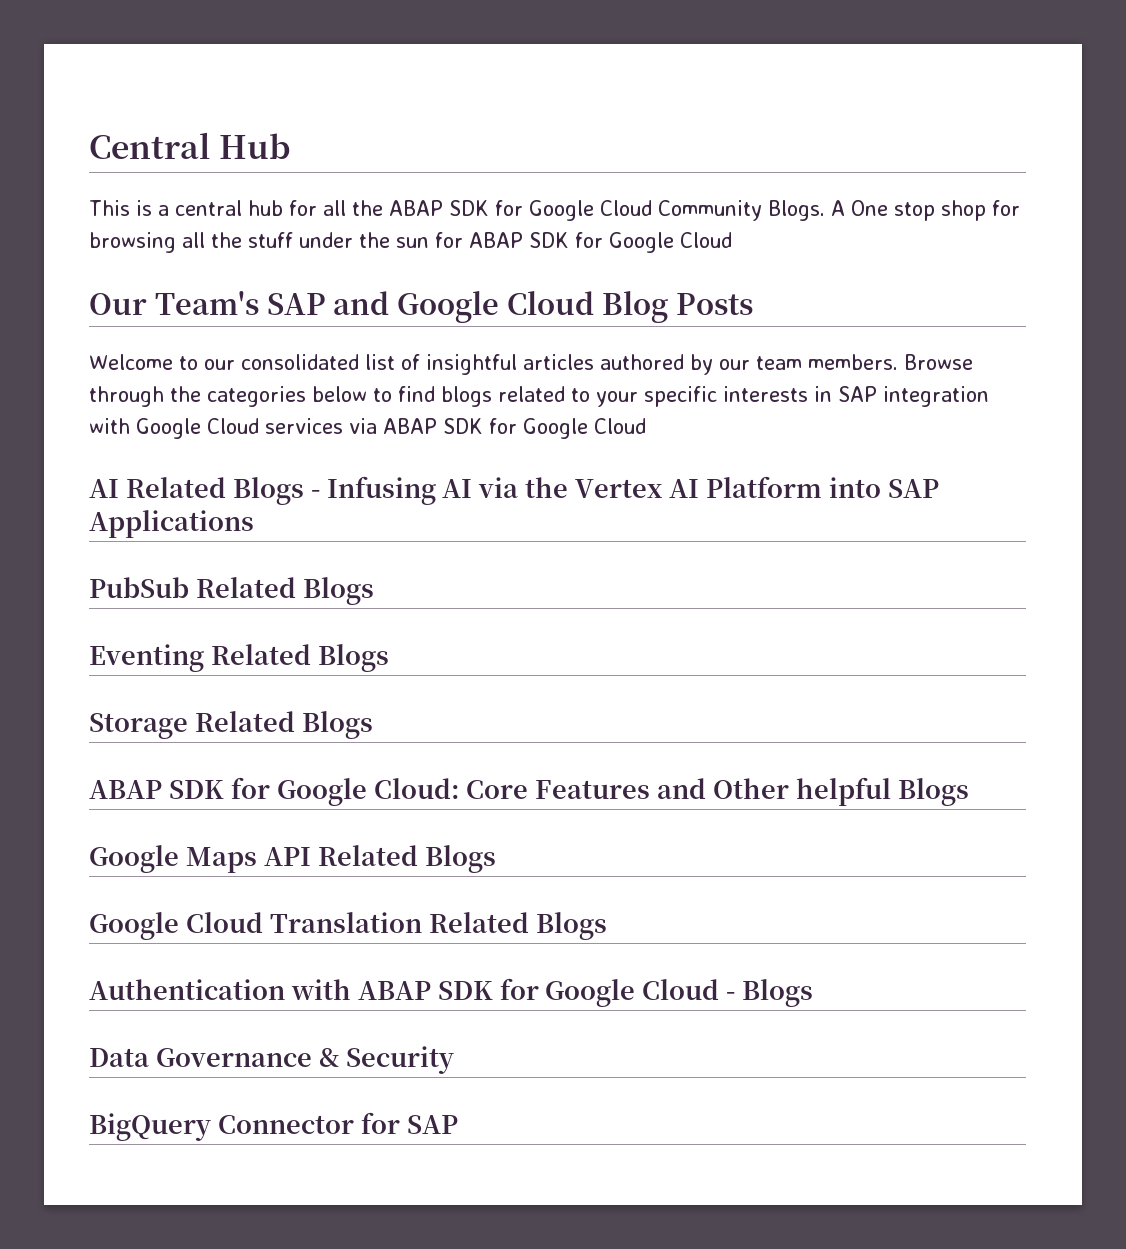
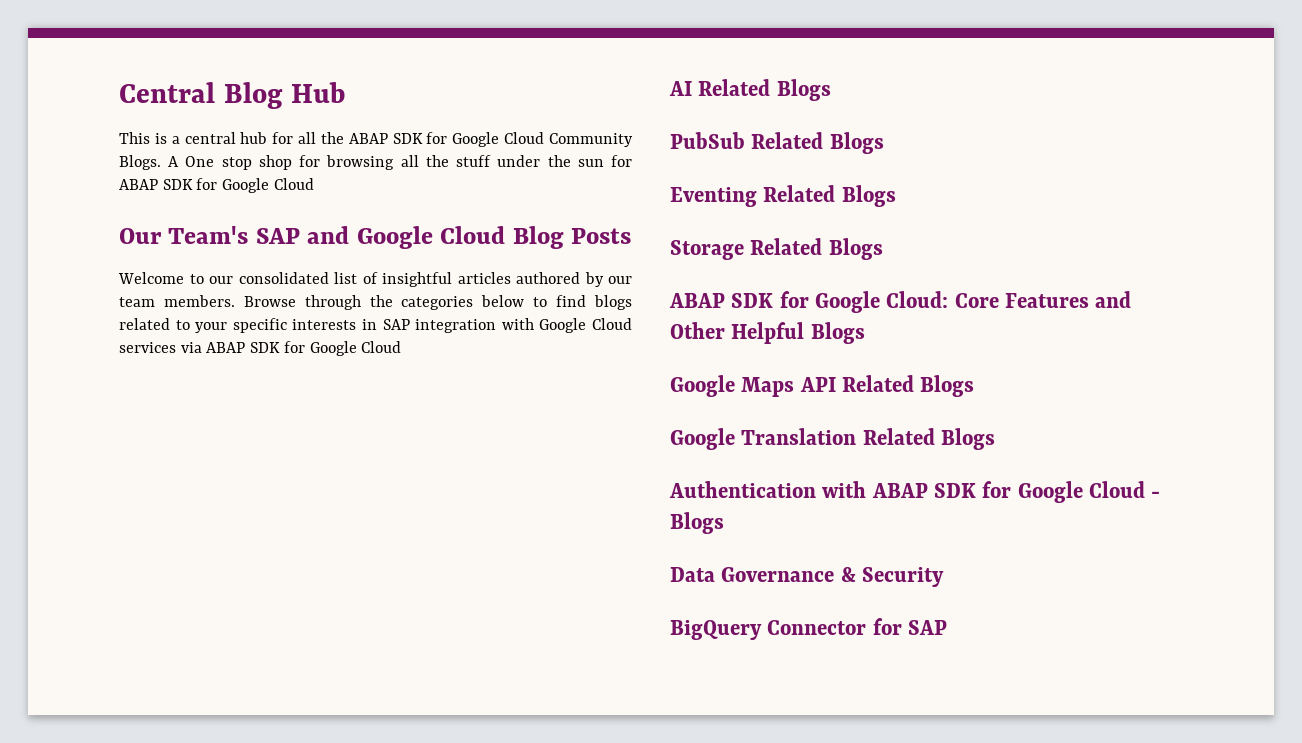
- Central Hub
+ Central Blog Hub
- AI Related Blogs - Infusing AI via the Vertex AI Platform into SAP Applications
+ AI Related Blogs
- ABAP SDK for Google Cloud: Core Features and Other helpful Blogs
+ ABAP SDK for Google Cloud: Core Features and Other Helpful Blogs
- Google Cloud Translation Related Blogs
+ Google Translation Related Blogs

